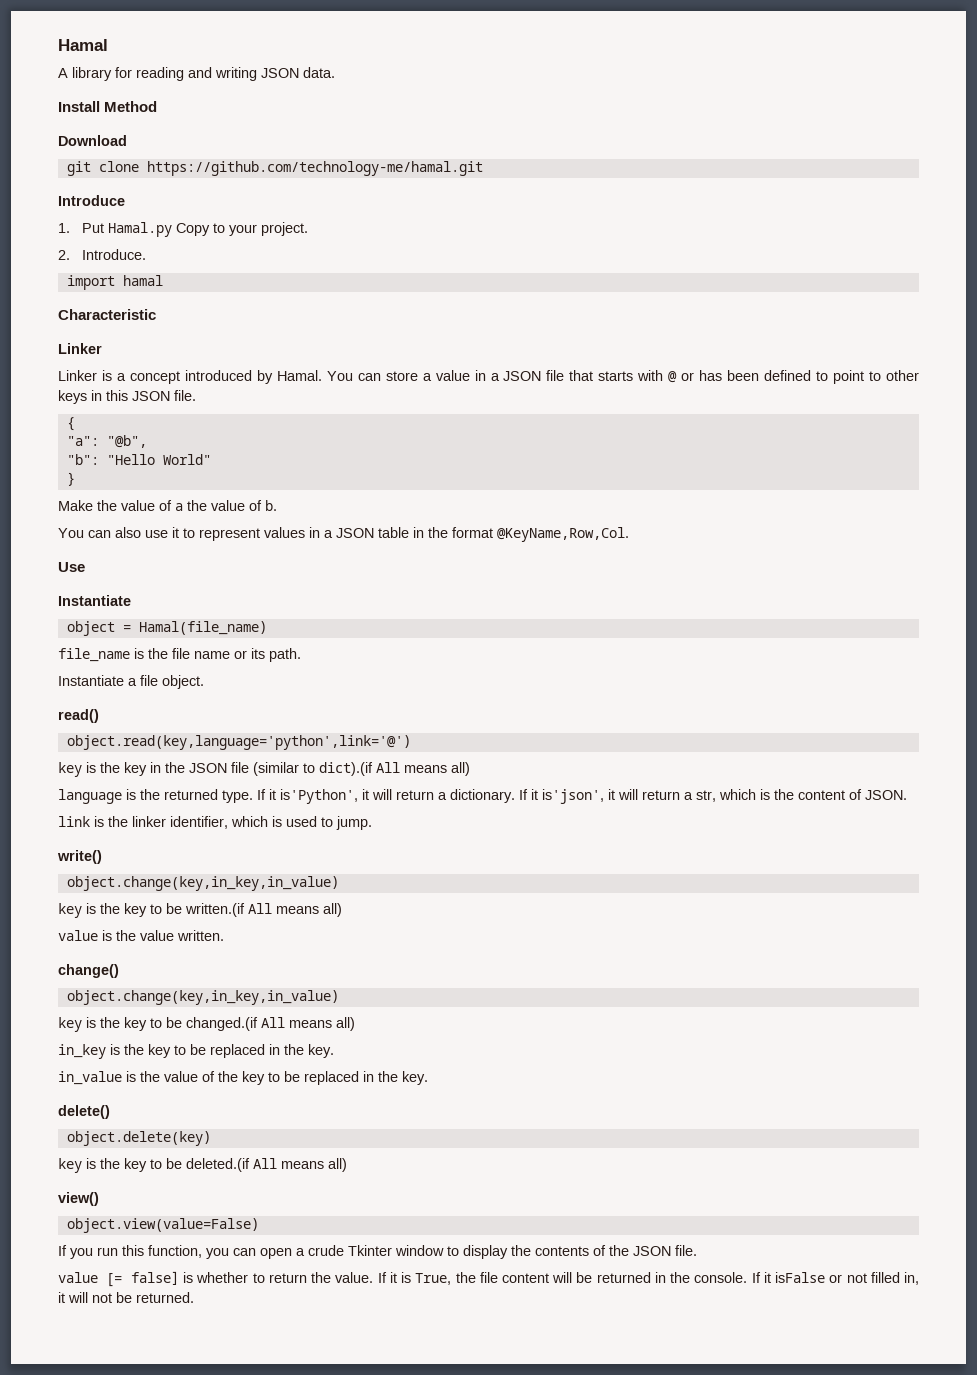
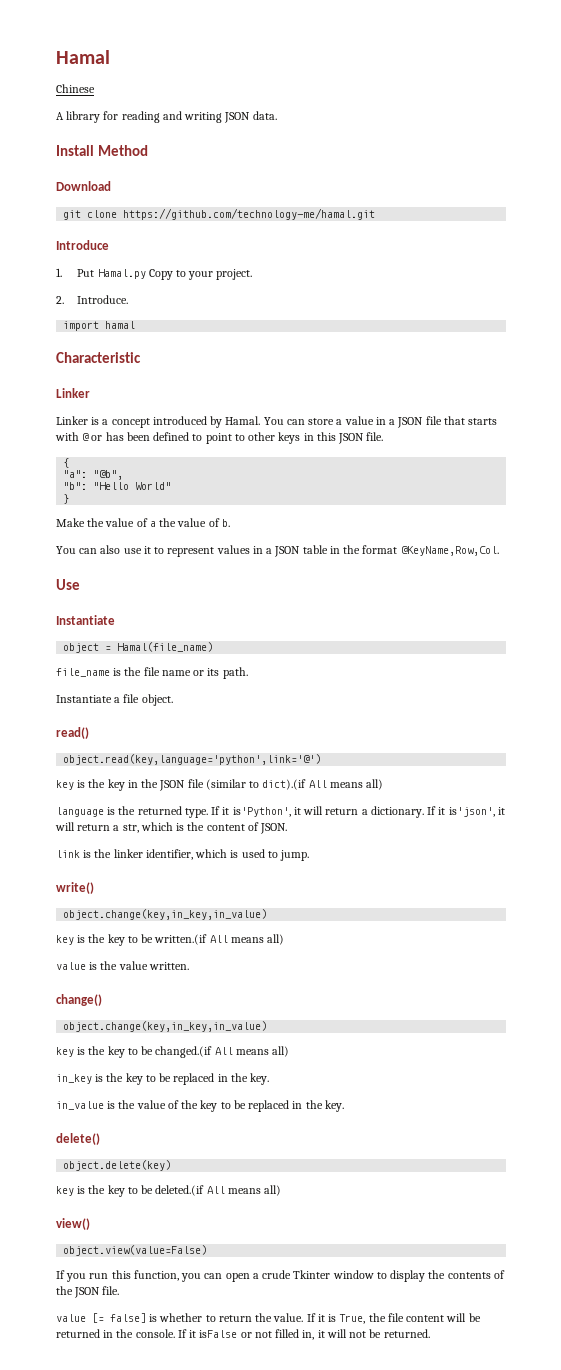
+ Chinese

